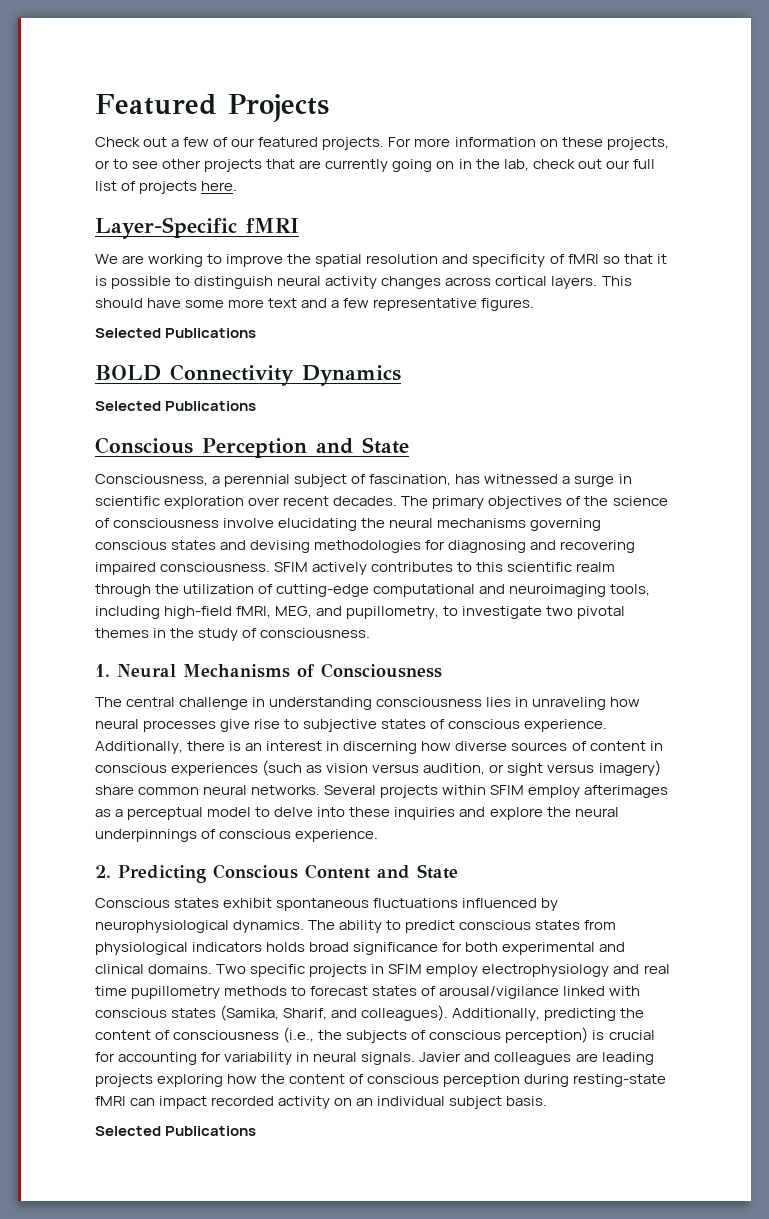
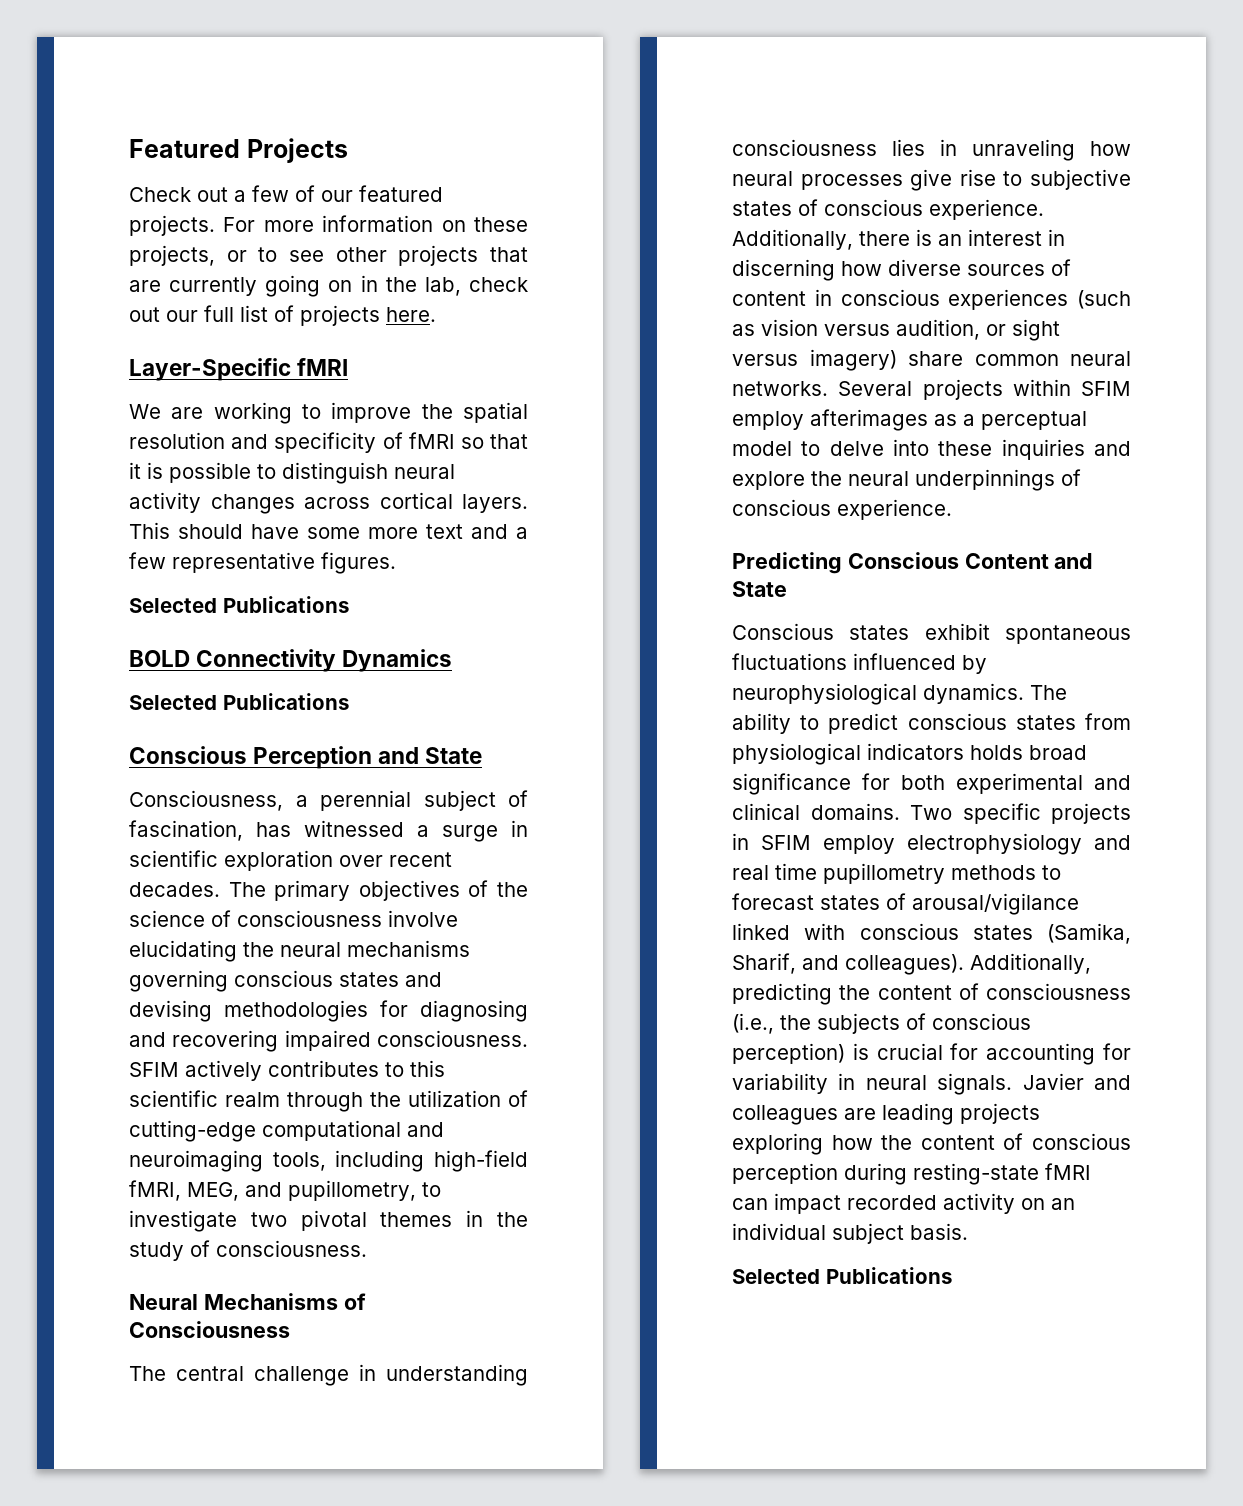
- 1. Neural Mechanisms of Consciousness
+ Neural Mechanisms of Consciousness
- 2. Predicting Conscious Content and State
+ Predicting Conscious Content and State

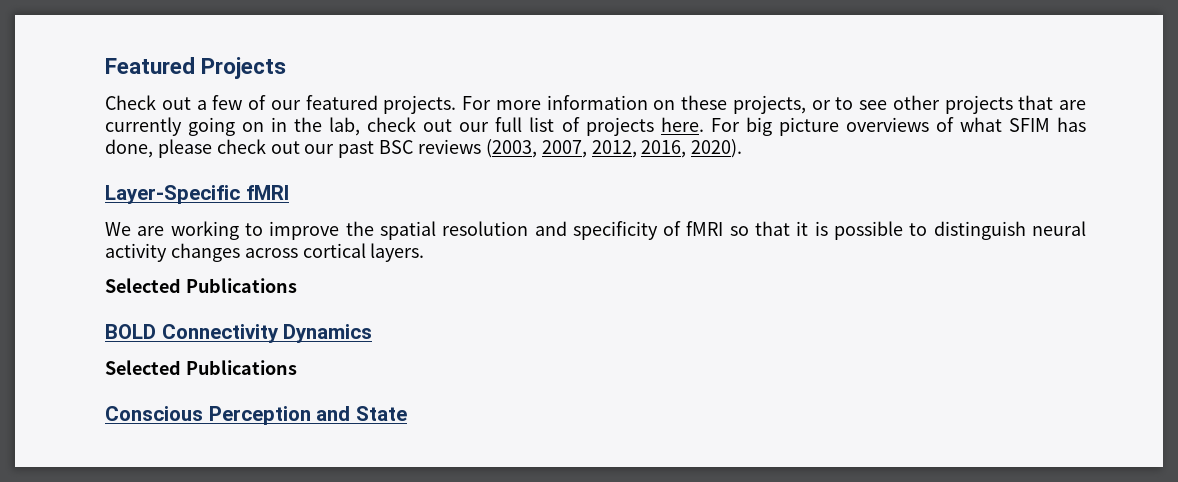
+ For big picture overviews of what SFIM has done, please check out our past BSC reviews (2003, 2007, 2012, 2016, 2020).
- This should have some more text and a few representative figures.
- Consciousness, a perennial subject of fascination, has witnessed a surge in scientific exploration over recent decades. The primary objectives of the science of consciousness involve elucidating the neural mechanisms governing conscious states and devising methodologies for diagnosing and recovering impaired consciousness. SFIM actively contributes to this scientific realm through the utilization of cutting-edge computational and neuroimaging tools, including high-field fMRI, MEG, and pupillometry, to investigate two pivotal themes in the study of consciousness.
- Neural Mechanisms of Consciousness
- The central challenge in understanding consciousness lies in unraveling how neural processes give rise to subjective states of conscious experience. Additionally, there is an interest in discerning how diverse sources of content in conscious experiences (such as vision versus audition, or sight versus imagery) share common neural networks. Several projects within SFIM employ afterimages as a perceptual model to delve into these inquiries and explore the neural underpinnings of conscious experience.
- Predicting Conscious Content and State
- Conscious states exhibit spontaneous fluctuations influenced by neurophysiological dynamics. The ability to predict conscious states from physiological indicators holds broad significance for both experimental and clinical domains. Two specific projects in SFIM employ electrophysiology and real time pupillometry methods to forecast states of arousal/vigilance linked with conscious states (Samika, Sharif, and colleagues). Additionally, predicting the content of consciousness (i.e., the subjects of conscious perception) is crucial for accounting for variability in neural signals. Javier and colleagues are leading projects exploring how the content of conscious perception during resting-state fMRI can impact recorded activity on an individual subject basis.
- Selected Publications

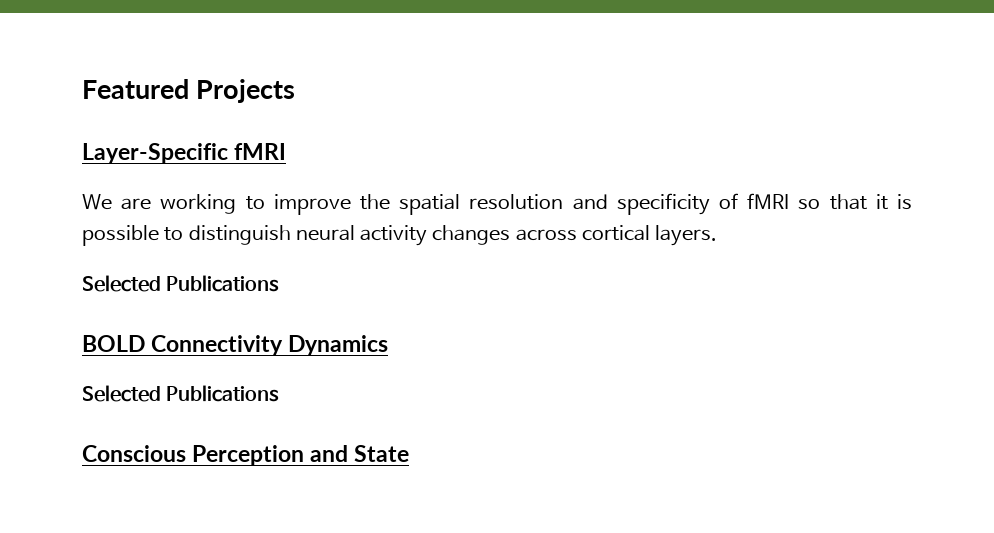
- Check out a few of our featured projects. For more information on these projects, or to see other projects that are currently going on in the lab, check out our full list of projects here. For big picture overviews of what SFIM has done, please check out our past BSC reviews (2003, 2007, 2012, 2016, 2020).

